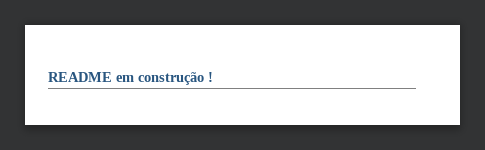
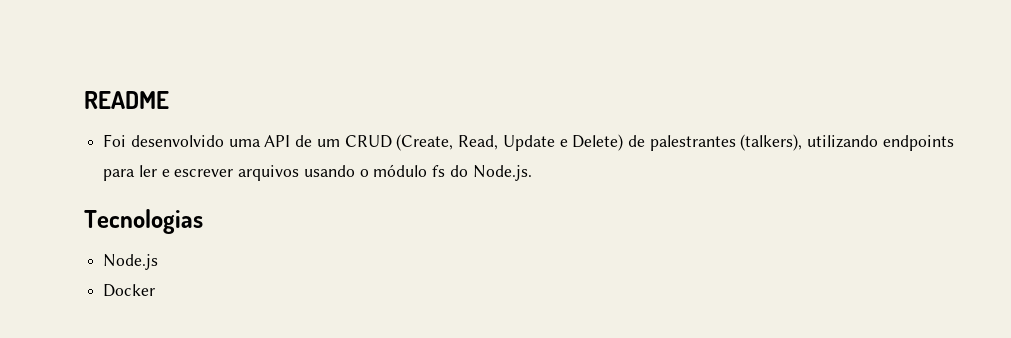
- README em construção !
+ README
+ Foi desenvolvido uma API de um CRUD (Create, Read, Update e Delete) de palestrantes (talkers), utilizando endpoints para ler e escrever arquivos usando o módulo fs do Node.js.
+ Tecnologias
+ Node.js
+ Docker

